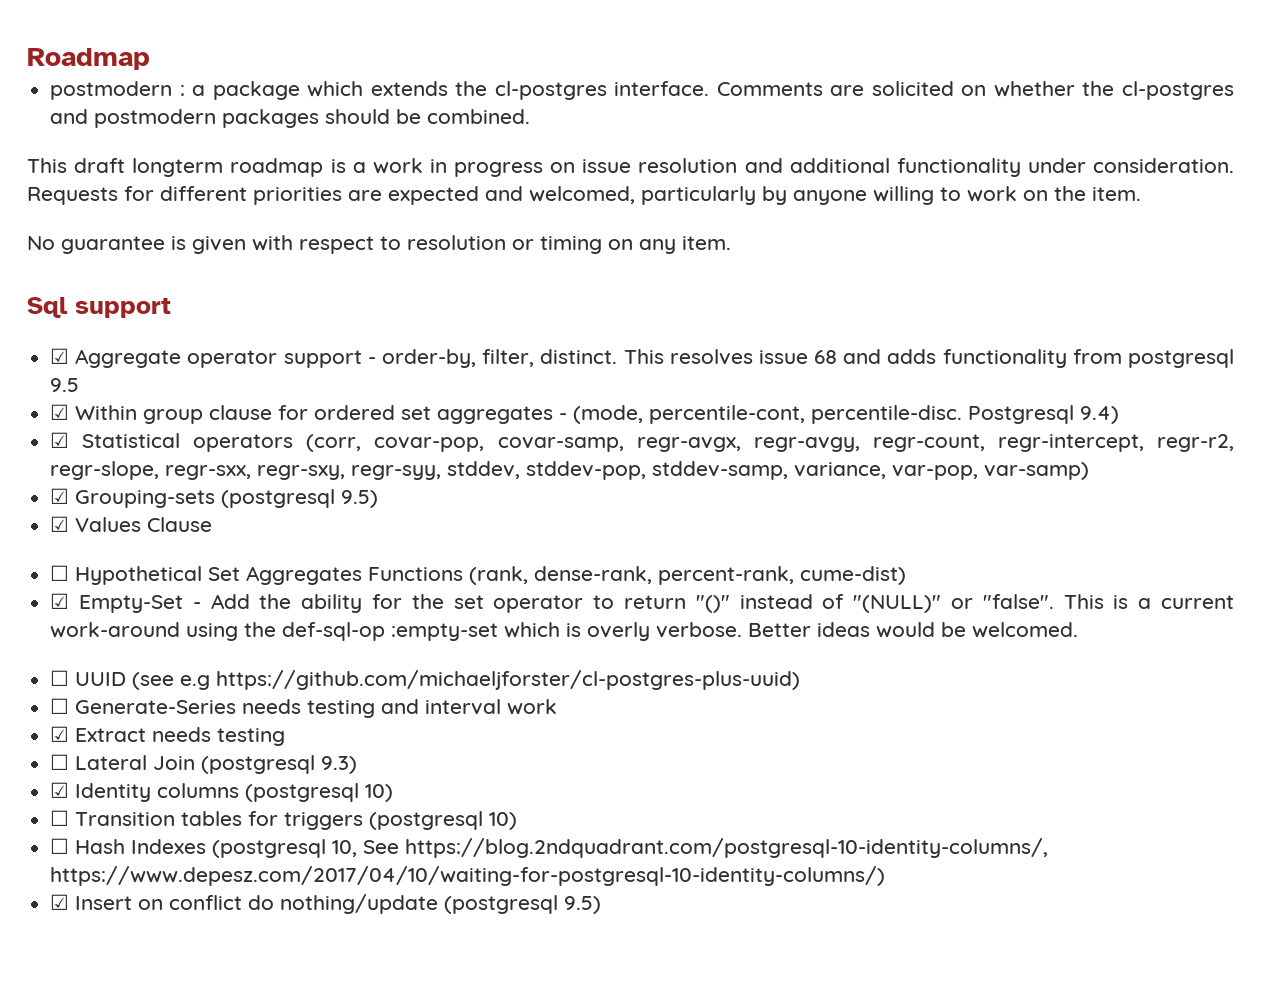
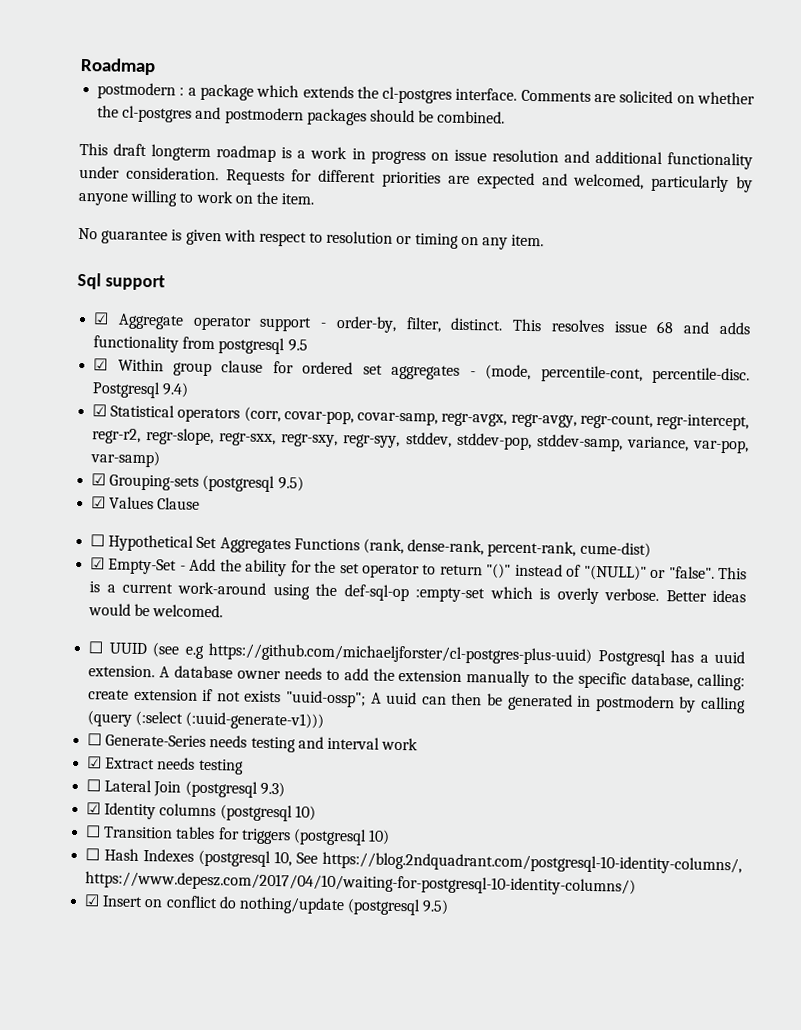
- ☐ UUID (see e.g https://github.com/michaeljforster/cl-postgres-plus-uuid)
+ ☐ UUID (see e.g https://github.com/michaeljforster/cl-postgres-plus-uuid) Postgresql has a uuid extension. A database owner needs to add the extension manually to the specific database, calling: create extension if not exists "uuid-ossp"; A uuid can then be generated in postmodern by calling (query (:select (:uuid-generate-v1)))

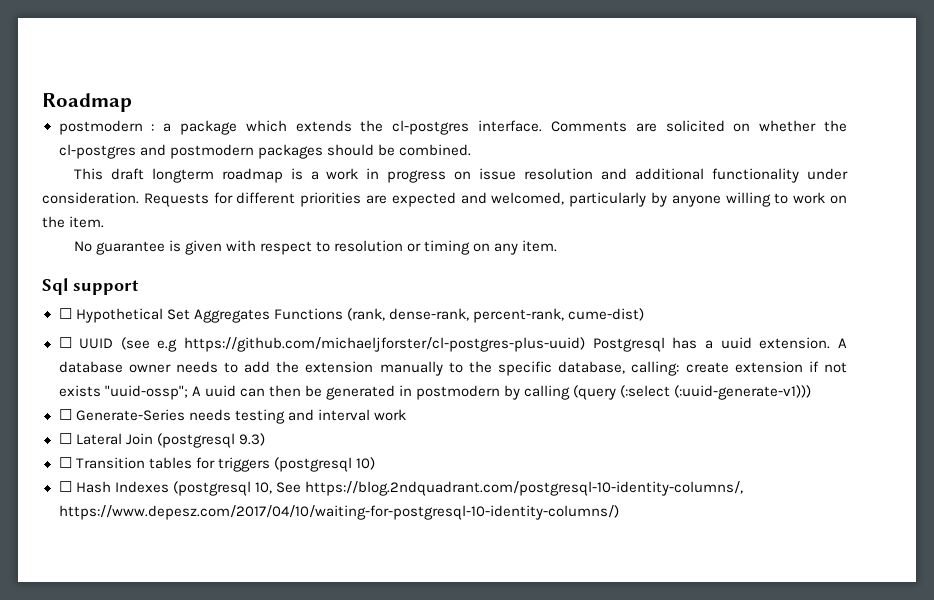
- ☑ Aggregate operator support - order-by, filter, distinct. This resolves issue 68 and adds functionality from postgresql 9.5
- ☑ Within group clause for ordered set aggregates - (mode, percentile-cont, percentile-disc. Postgresql 9.4)
- ☑ Statistical operators (corr, covar-pop, covar-samp, regr-avgx, regr-avgy, regr-count, regr-intercept, regr-r2, regr-slope, regr-sxx, regr-sxy, regr-syy, stddev, stddev-pop, stddev-samp, variance, var-pop, var-samp)
- ☑ Grouping-sets (postgresql 9.5)
- ☑ Values Clause
- ☑ Empty-Set - Add the ability for the set operator to return "()" instead of "(NULL)" or "false". This is a current work-around using the def-sql-op :empty-set which is overly verbose. Better ideas would be welcomed.
- ☑ Extract needs testing
- ☑ Identity columns (postgresql 10)
- ☑ Insert on conflict do nothing/update (postgresql 9.5)

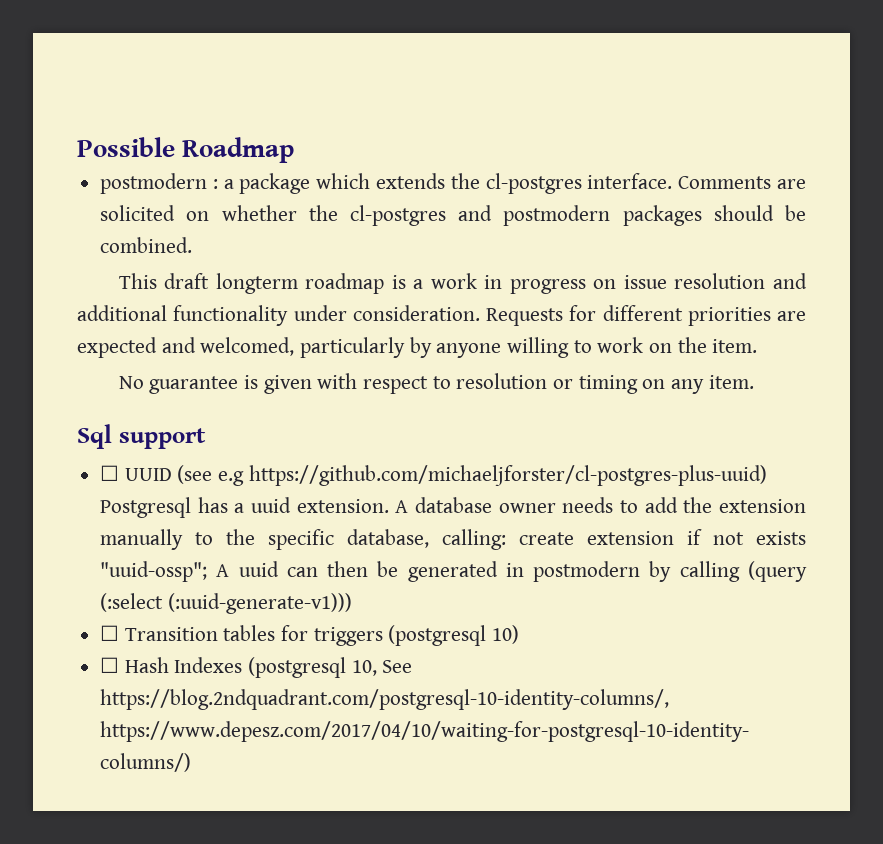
- Roadmap
+ Possible Roadmap
- ☐ Hypothetical Set Aggregates Functions (rank, dense-rank, percent-rank, cume-dist)
- ☐ Generate-Series needs testing and interval work
- ☐ Lateral Join (postgresql 9.3)

